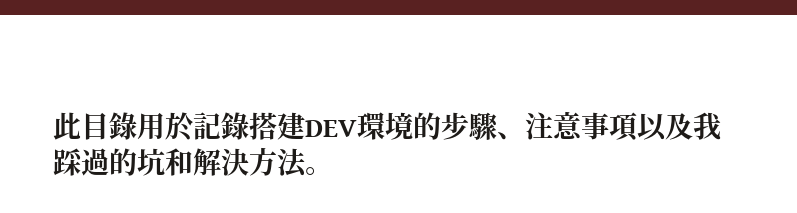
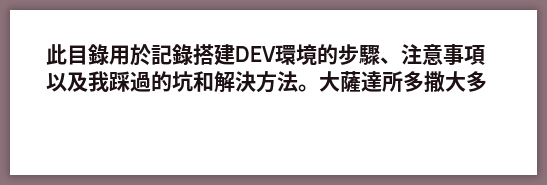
+ 大薩達所多撒大多

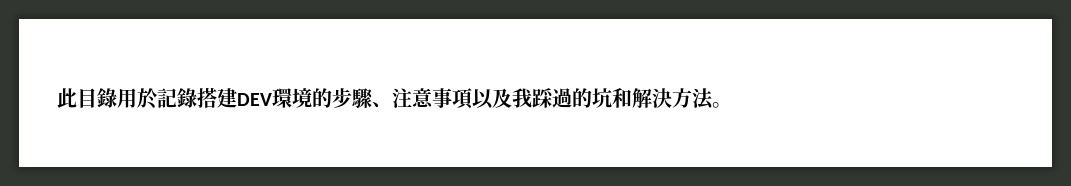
- 大薩達所多撒大多

